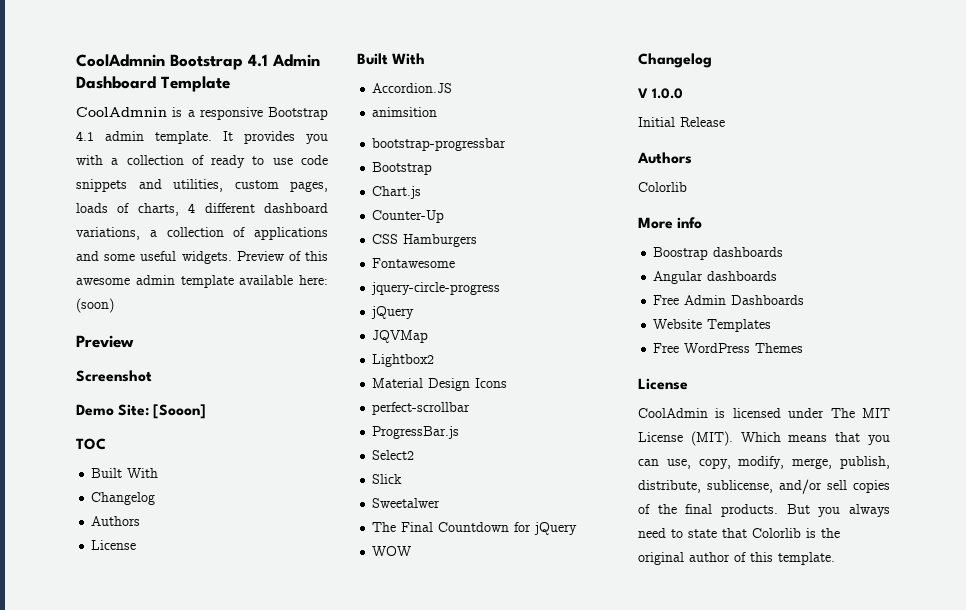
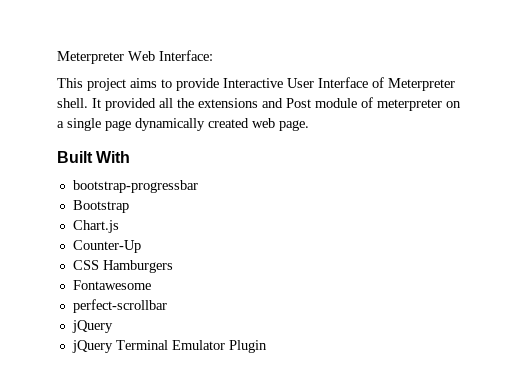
- CoolAdmnin Bootstrap 4.1 Admin Dashboard Template
- CoolAdmnin is a responsive Bootstrap 4.1 admin template. It provides you with a collection of ready to use code snippets and utilities, custom pages, loads of charts, 4 different dashboard variations, a collection of applications and some useful widgets. Preview of this awesome admin template available here: (soon)
- Preview
- Screenshot
- Demo Site: [Sooon]
- TOC
+ Meterpreter Web Interface:
+ This project aims to provide Interactive User Interface of Meterpreter shell. It provided all the extensions and Post module of meterpreter on a single page dynamically created web page.
  Built With
- Changelog
- Authors
- License
- Built With
- Accordion.JS
- animsition
- jquery-circle-progress
+ perfect-scrollbar
  jQuery
- JQVMap
- Lightbox2
- Material Design Icons
- perfect-scrollbar
- ProgressBar.js
- Select2
- Slick
- Sweetalwer
- The Final Countdown for jQuery
- WOW
- Changelog
- V 1.0.0
- Initial Release
- Authors
- Colorlib
- More info
- Boostrap dashboards
- Angular dashboards
- Free Admin Dashboards
- Website Templates
- Free WordPress Themes
- License
- CoolAdmin is licensed under The MIT License (MIT). Which means that you can use, copy, modify, merge, publish, distribute, sublicense, and/or sell copies of the final products. But you always need to state that Colorlib is the original author of this template.
+ jQuery Terminal Emulator Plugin

